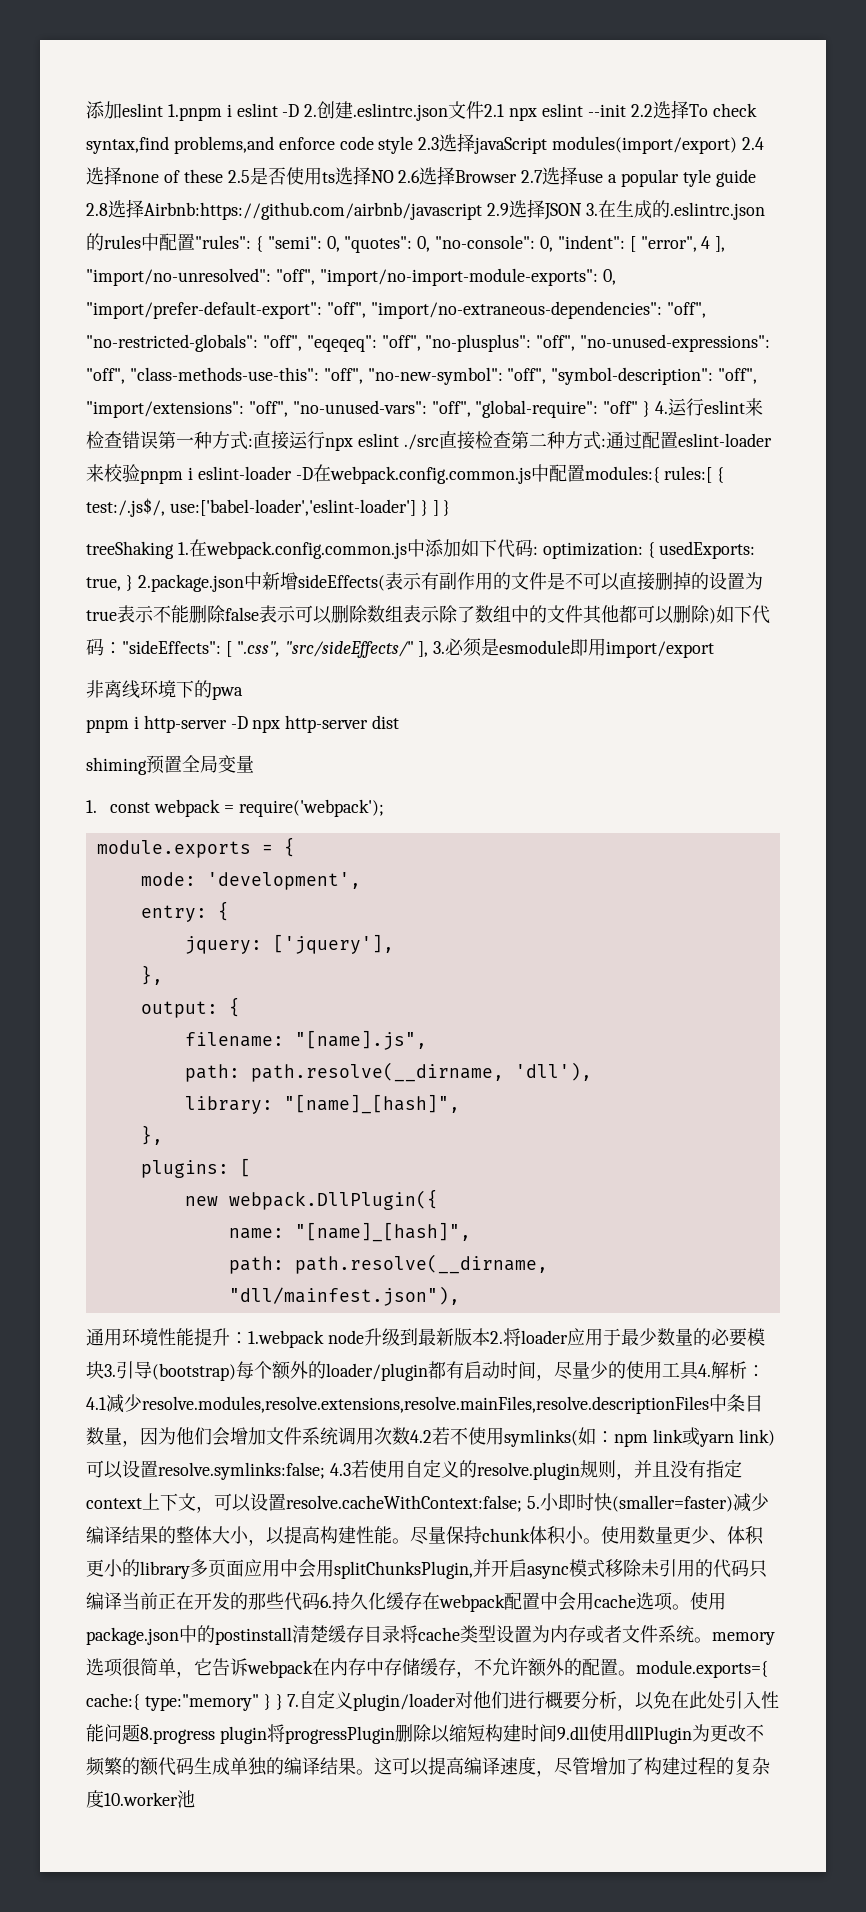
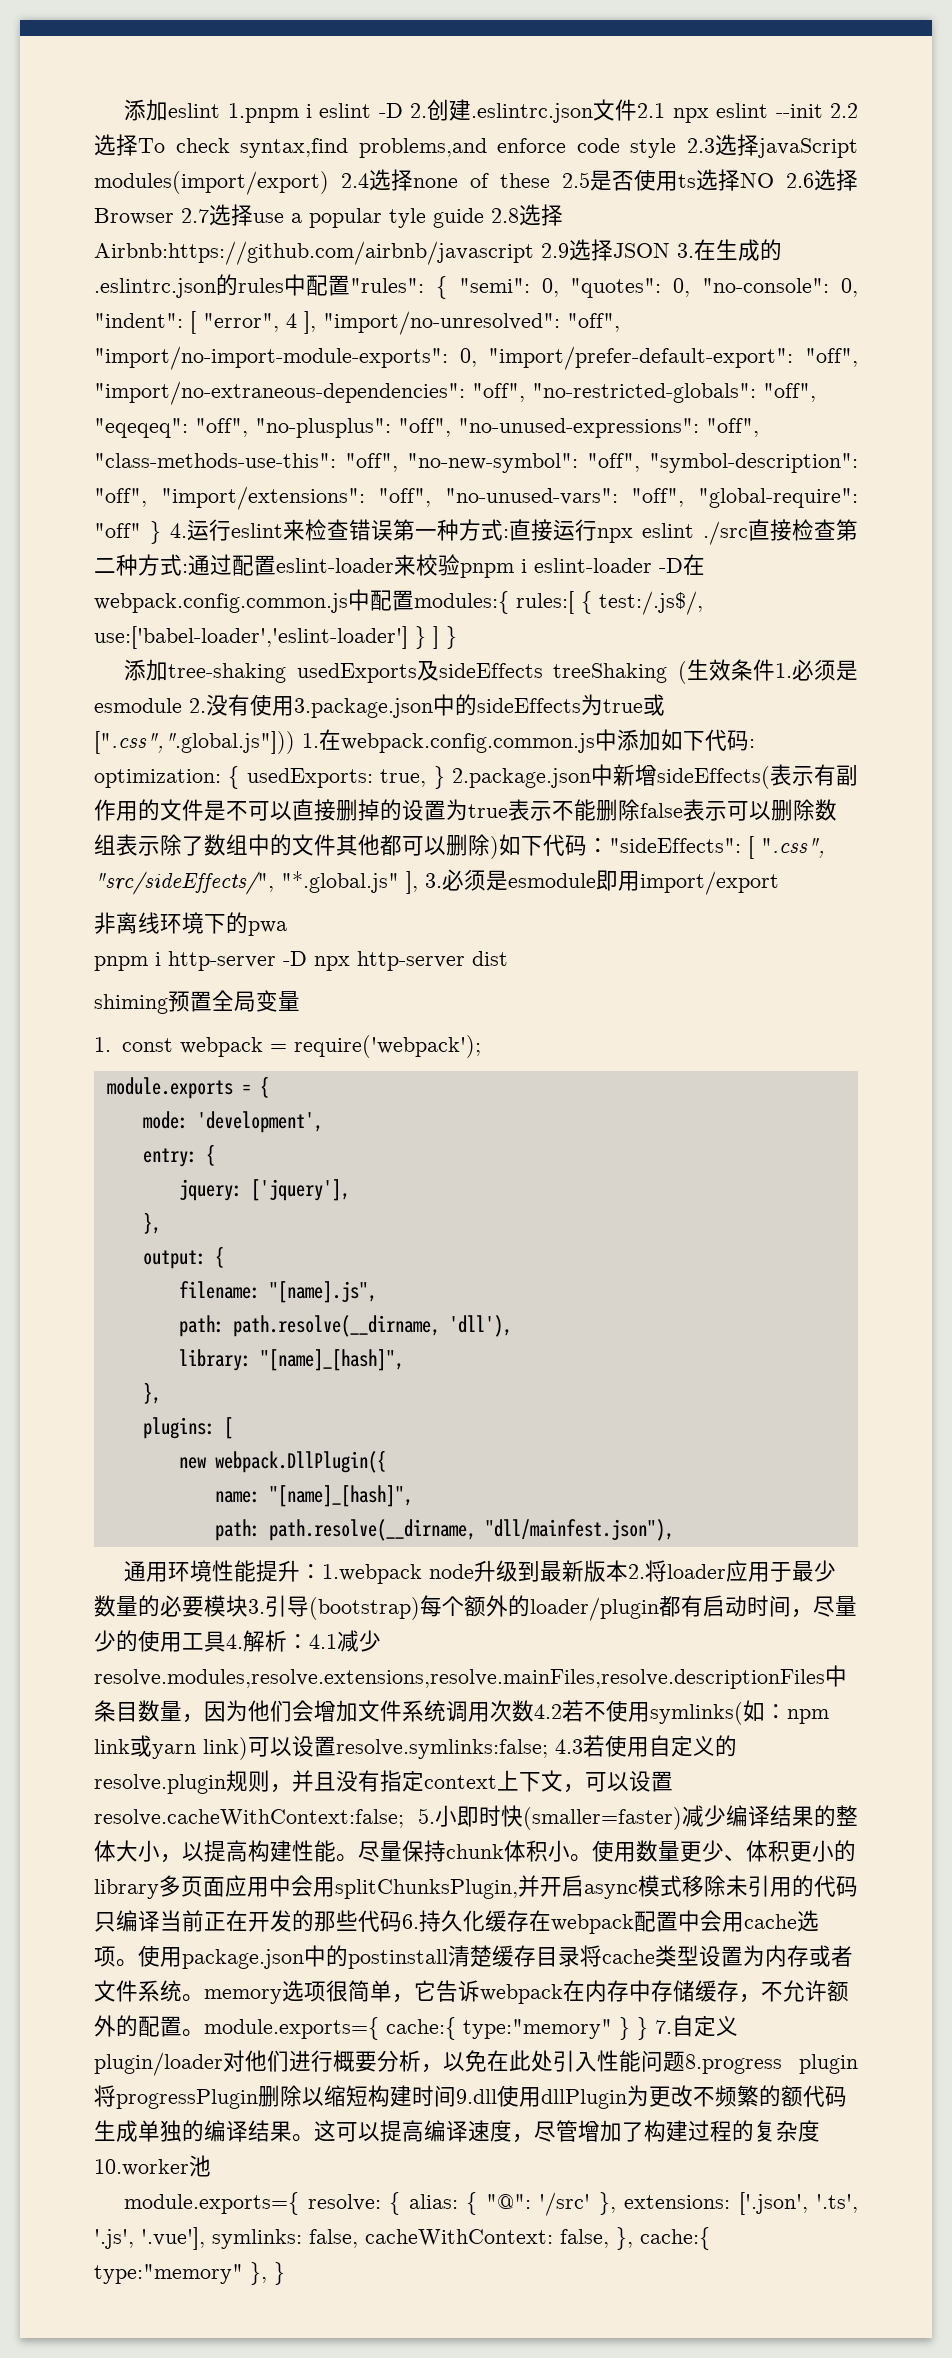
- treeShaking 1.在webpack.config.common.js中添加如下代码: optimization: { usedExports: true, } 2.package.json中新增sideEffects(表示有副作用的文件是不可以直接删掉的设置为true表示不能删除false表示可以删除数组表示除了数组中的文件其他都可以删除)如下代码："sideEffects": [ ".css", "src/sideEffects/" ], 3.必须是esmodule即用import/export
+ 添加tree-shaking usedExports及sideEffects treeShaking (生效条件1.必须是esmodule 2.没有使用3.package.json中的sideEffects为true或[".css",".global.js"])) 1.在webpack.config.common.js中添加如下代码: optimization: { usedExports: true, } 2.package.json中新增sideEffects(表示有副作用的文件是不可以直接删掉的设置为true表示不能删除false表示可以删除数组表示除了数组中的文件其他都可以删除)如下代码："sideEffects": [ ".css", "src/sideEffects/", "*.global.js" ], 3.必须是esmodule即用import/export
+ module.exports={ resolve: { alias: { "@": '/src' }, extensions: ['.json', '.ts', '.js', '.vue'], symlinks: false, cacheWithContext: false, }, cache:{ type:"memory" }, }

